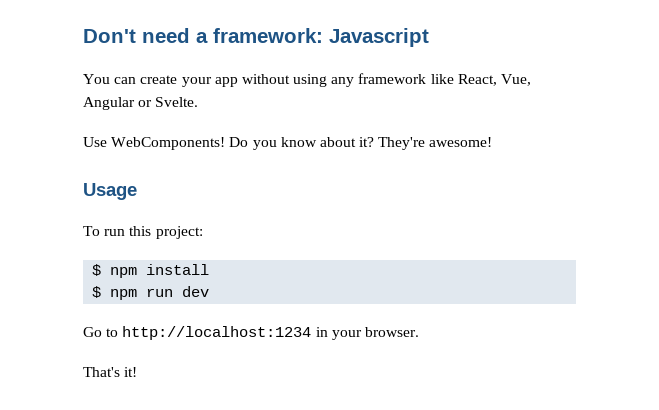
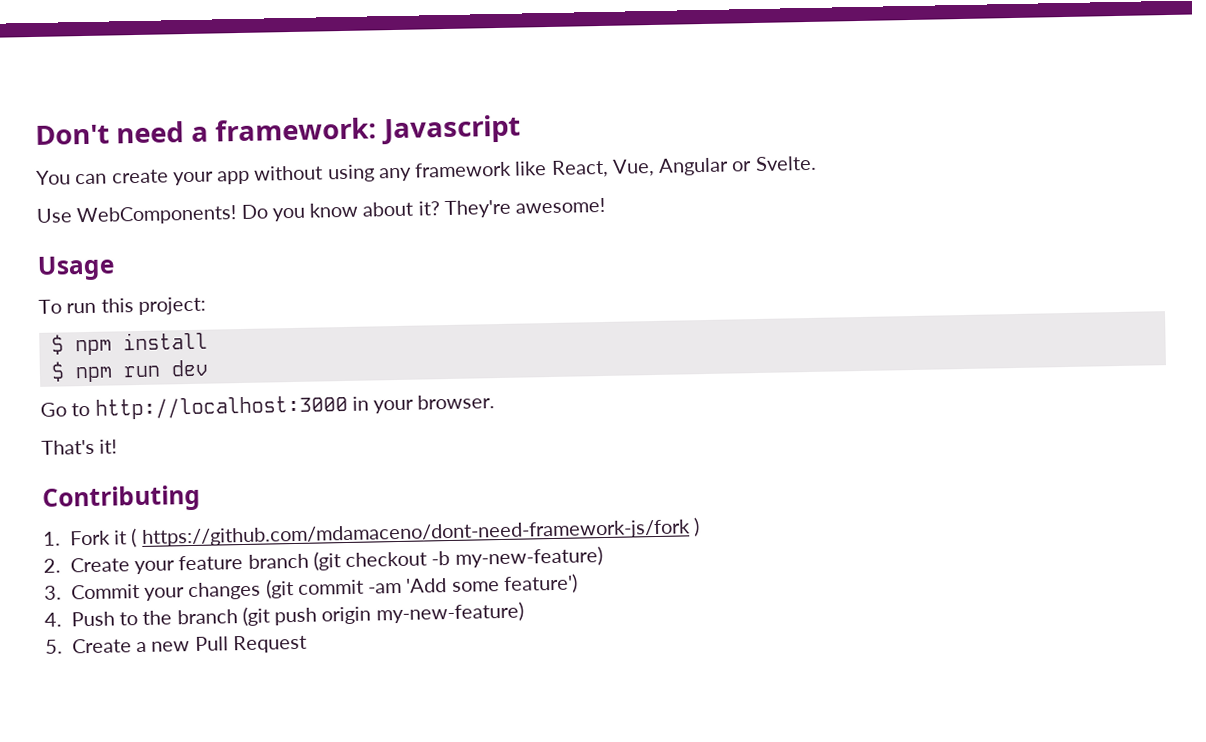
- Go to http://localhost:1234 in your browser.
+ Go to http://localhost:3000 in your browser.
+ Contributing
+ 1. Fork it ( https://github.com/mdamaceno/dont-need-framework-js/fork )
+ 2. Create your feature branch (git checkout -b my-new-feature)
+ 3. Commit your changes (git commit -am 'Add some feature')
+ 4. Push to the branch (git push origin my-new-feature)
+ 5. Create a new Pull Request

